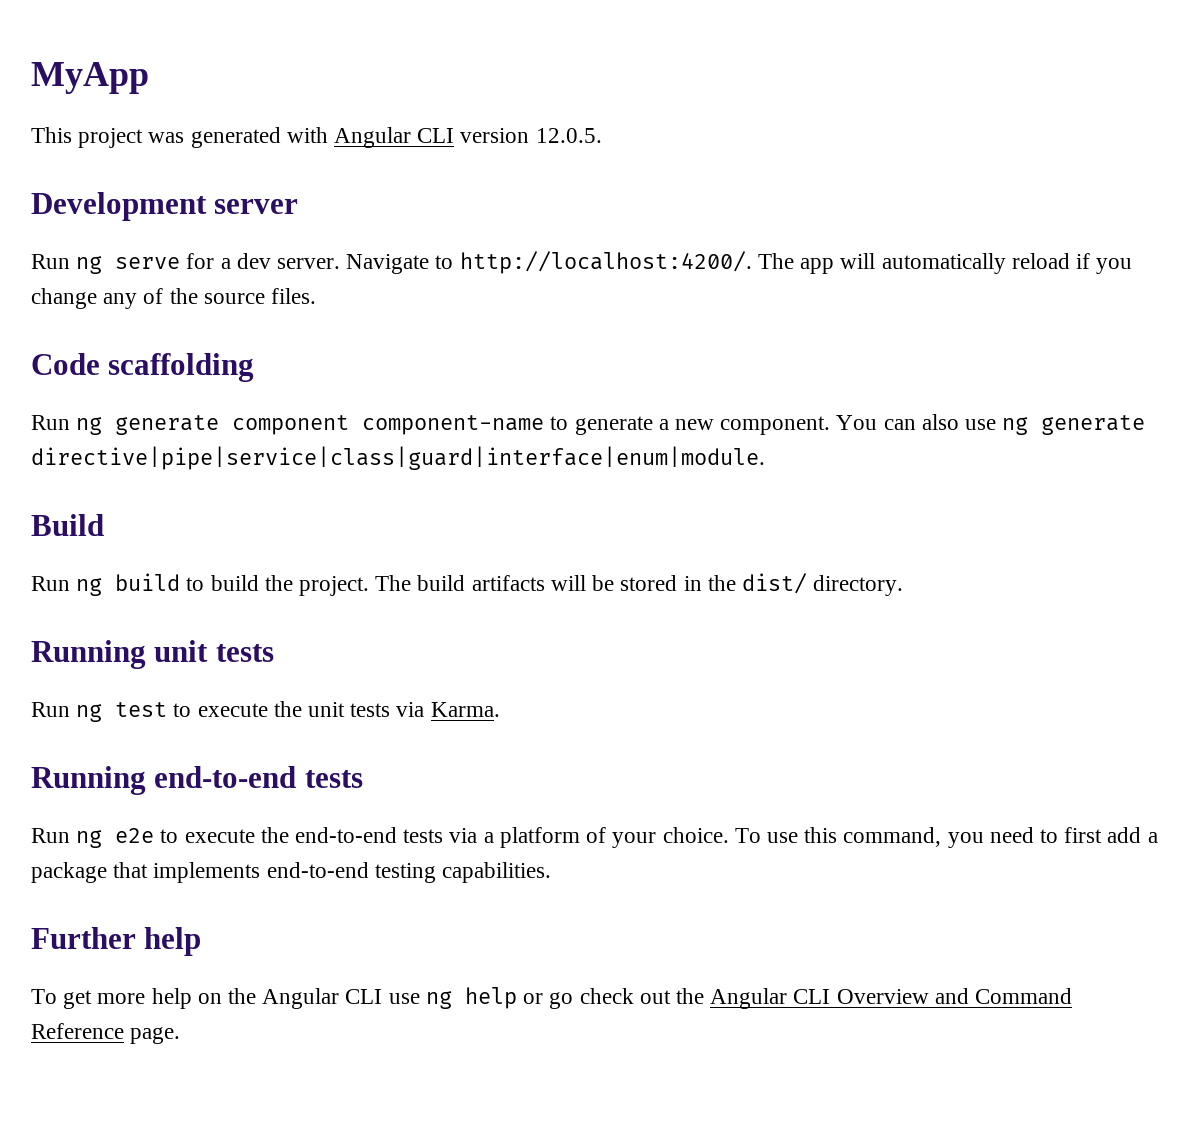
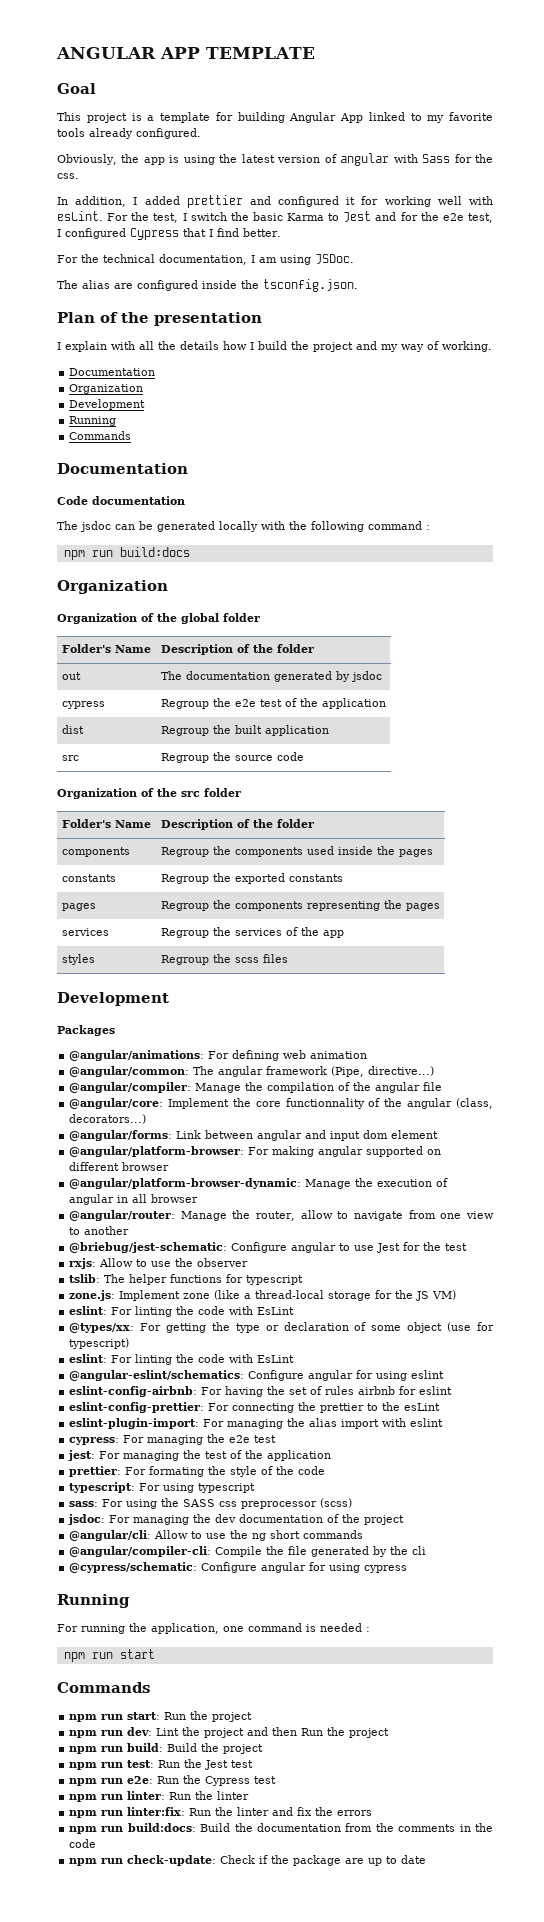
- MyApp
- This project was generated with Angular CLI version 12.0.5.
- Development server
- Run ng serve for a dev server. Navigate to http://localhost:4200/. The app will automatically reload if you change any of the source files.
- Code scaffolding
- Run ng generate component component-name to generate a new component. You can also use ng generate directive|pipe|service|class|guard|interface|enum|module.
- Build
- Run ng build to build the project. The build artifacts will be stored in the dist/ directory.
- Running unit tests
- Run ng test to execute the unit tests via Karma.
- Running end-to-end tests
- Run ng e2e to execute the end-to-end tests via a platform of your choice. To use this command, you need to first add a package that implements end-to-end testing capabilities.
- Further help
- To get more help on the Angular CLI use ng help or go check out the Angular CLI Overview and Command Reference page.
+ ANGULAR APP TEMPLATE
+ Goal
+ This project is a template for building Angular App linked to my favorite tools already configured.
+ Obviously, the app is using the latest version of angular with Sass for the css.
+ In addition, I added prettier and configured it for working well with esLint. For the test, I switch the basic Karma to Jest and for the e2e test, I configured Cypress that I find better.
+ For the technical documentation, I am using JSDoc.
+ The alias are configured inside the tsconfig.json.
+ Plan of the presentation
+ I explain with all the details how I build the project and my way of working.
+ Documentation
+ Organization
+ Development
+ Running
+ Commands
+ Documentation
+ Code documentation
+ The jsdoc can be generated locally with the following command :
+ npm run build:docs
+ Organization
+ Organization of the global folder
+ Folder's Name | Description of the folder
+ out | The documentation generated by jsdoc
+ cypress | Regroup the e2e test of the application
+ dist | Regroup the built application
+ src | Regroup the source code
+ Organization of the src folder
+ Folder's Name | Description of the folder
+ components | Regroup the components used inside the pages
+ constants | Regroup the exported constants
+ pages | Regroup the components representing the pages
+ services | Regroup the services of the app
+ styles | Regroup the scss files
+ Development
+ Packages
+ @angular/animations: For defining web animation
+ @angular/common: The angular framework (Pipe, directive...)
+ @angular/compiler: Manage the compilation of the angular file
+ @angular/core: Implement the core functionnality of the angular (class, decorators...)
+ @angular/forms: Link between angular and input dom element
+ @angular/platform-browser: For making angular supported on different browser
+ @angular/platform-browser-dynamic: Manage the execution of angular in all browser
+ @angular/router: Manage the router, allow to navigate from one view to another
+ @briebug/jest-schematic: Configure angular to use Jest for the test
+ rxjs: Allow to use the observer
+ tslib: The helper functions for typescript
+ zone.js: Implement zone (like a thread-local storage for the JS VM)
+ eslint: For linting the code with EsLint
+ @types/xx: For getting the type or declaration of some object (use for typescript)
+ eslint: For linting the code with EsLint
+ @angular-eslint/schematics: Configure angular for using eslint
+ eslint-config-airbnb: For having the set of rules airbnb for eslint
+ eslint-config-prettier: For connecting the prettier to the esLint
+ eslint-plugin-import: For managing the alias import with eslint
+ cypress: For managing the e2e test
+ jest: For managing the test of the application
+ prettier: For formating the style of the code
+ typescript: For using typescript
+ sass: For using the SASS css preprocessor (scss)
+ jsdoc: For managing the dev documentation of the project
+ @angular/cli: Allow to use the ng short commands
+ @angular/compiler-cli: Compile the file generated by the cli
+ @cypress/schematic: Configure angular for using cypress
+ Running
+ For running the application, one command is needed :
+ npm run start
+ Commands
+ npm run start: Run the project
+ npm run dev: Lint the project and then Run the project
+ npm run build: Build the project
+ npm run test: Run the Jest test
+ npm run e2e: Run the Cypress test
+ npm run linter: Run the linter
+ npm run linter:fix: Run the linter and fix the errors
+ npm run build:docs: Build the documentation from the comments in the code
+ npm run check-update: Check if the package are up to date

